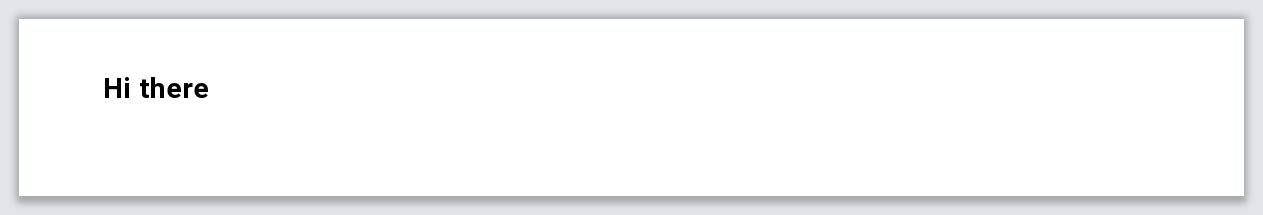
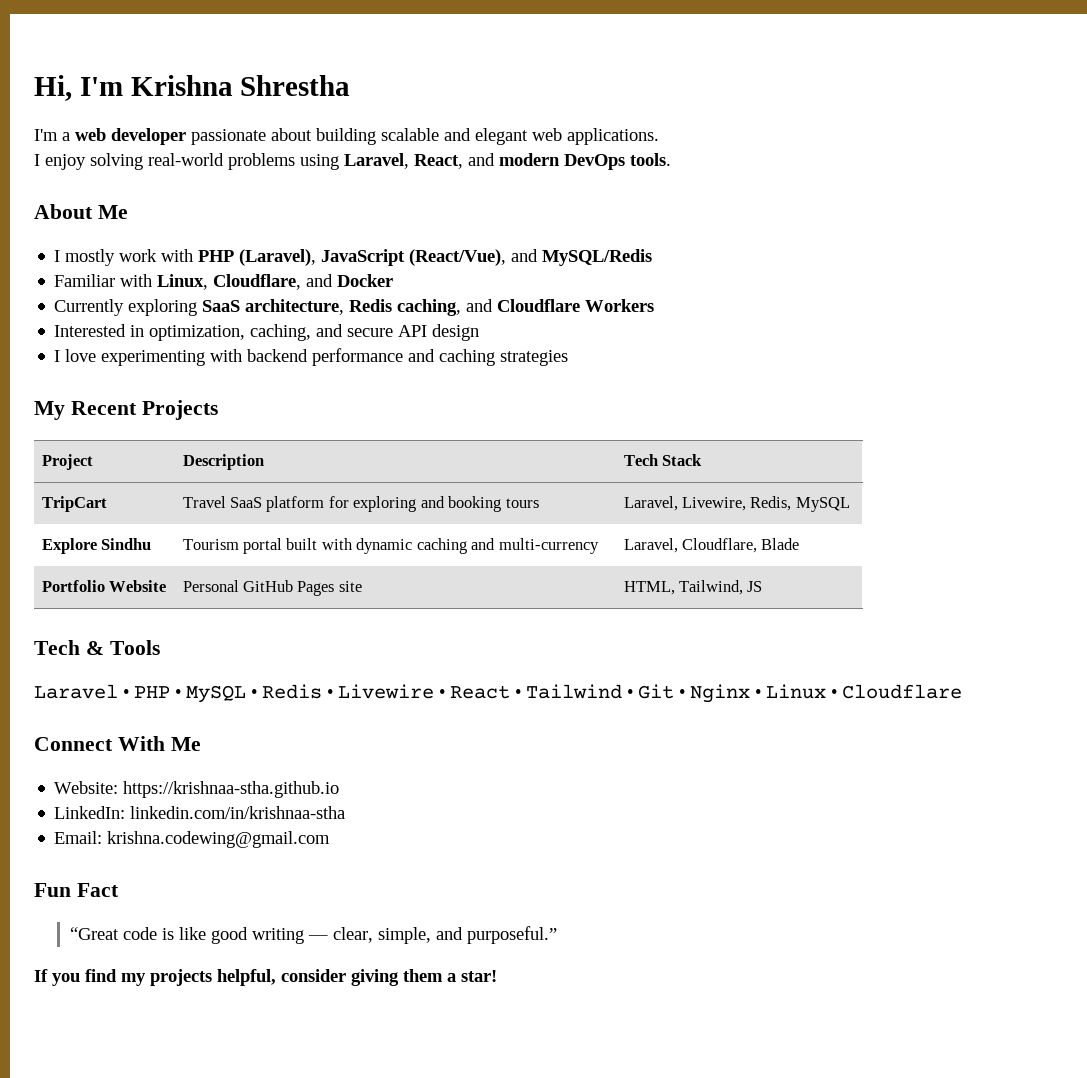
- Hi there
+ Hi, I'm Krishna Shrestha
+ I'm a web developer passionate about building scalable and elegant web applications.
+ I enjoy solving real-world problems using Laravel, React, and modern DevOps tools.
+ About Me
+ I mostly work with PHP (Laravel), JavaScript (React/Vue), and MySQL/Redis
+ Familiar with Linux, Cloudflare, and Docker
+ Currently exploring SaaS architecture, Redis caching, and Cloudflare Workers
+ Interested in optimization, caching, and secure API design
+ I love experimenting with backend performance and caching strategies
+ My Recent Projects
+ Project | Description | Tech Stack
+ TripCart | Travel SaaS platform for exploring and booking tours | Laravel, Livewire, Redis, MySQL
+ Explore Sindhu | Tourism portal built with dynamic caching and multi-currency | Laravel, Cloudflare, Blade
+ Portfolio Website | Personal GitHub Pages site | HTML, Tailwind, JS
+ Tech & Tools
+ Laravel • PHP • MySQL • Redis • Livewire • React • Tailwind • Git • Nginx • Linux • Cloudflare
+ Connect With Me
+ Website: https://krishnaa-stha.github.io
+ LinkedIn: linkedin.com/in/krishnaa-stha
+ Email: krishna.codewing@gmail.com
+ Fun Fact
+ “Great code is like good writing — clear, simple, and purposeful.”
+ If you find my projects helpful, consider giving them a star!

